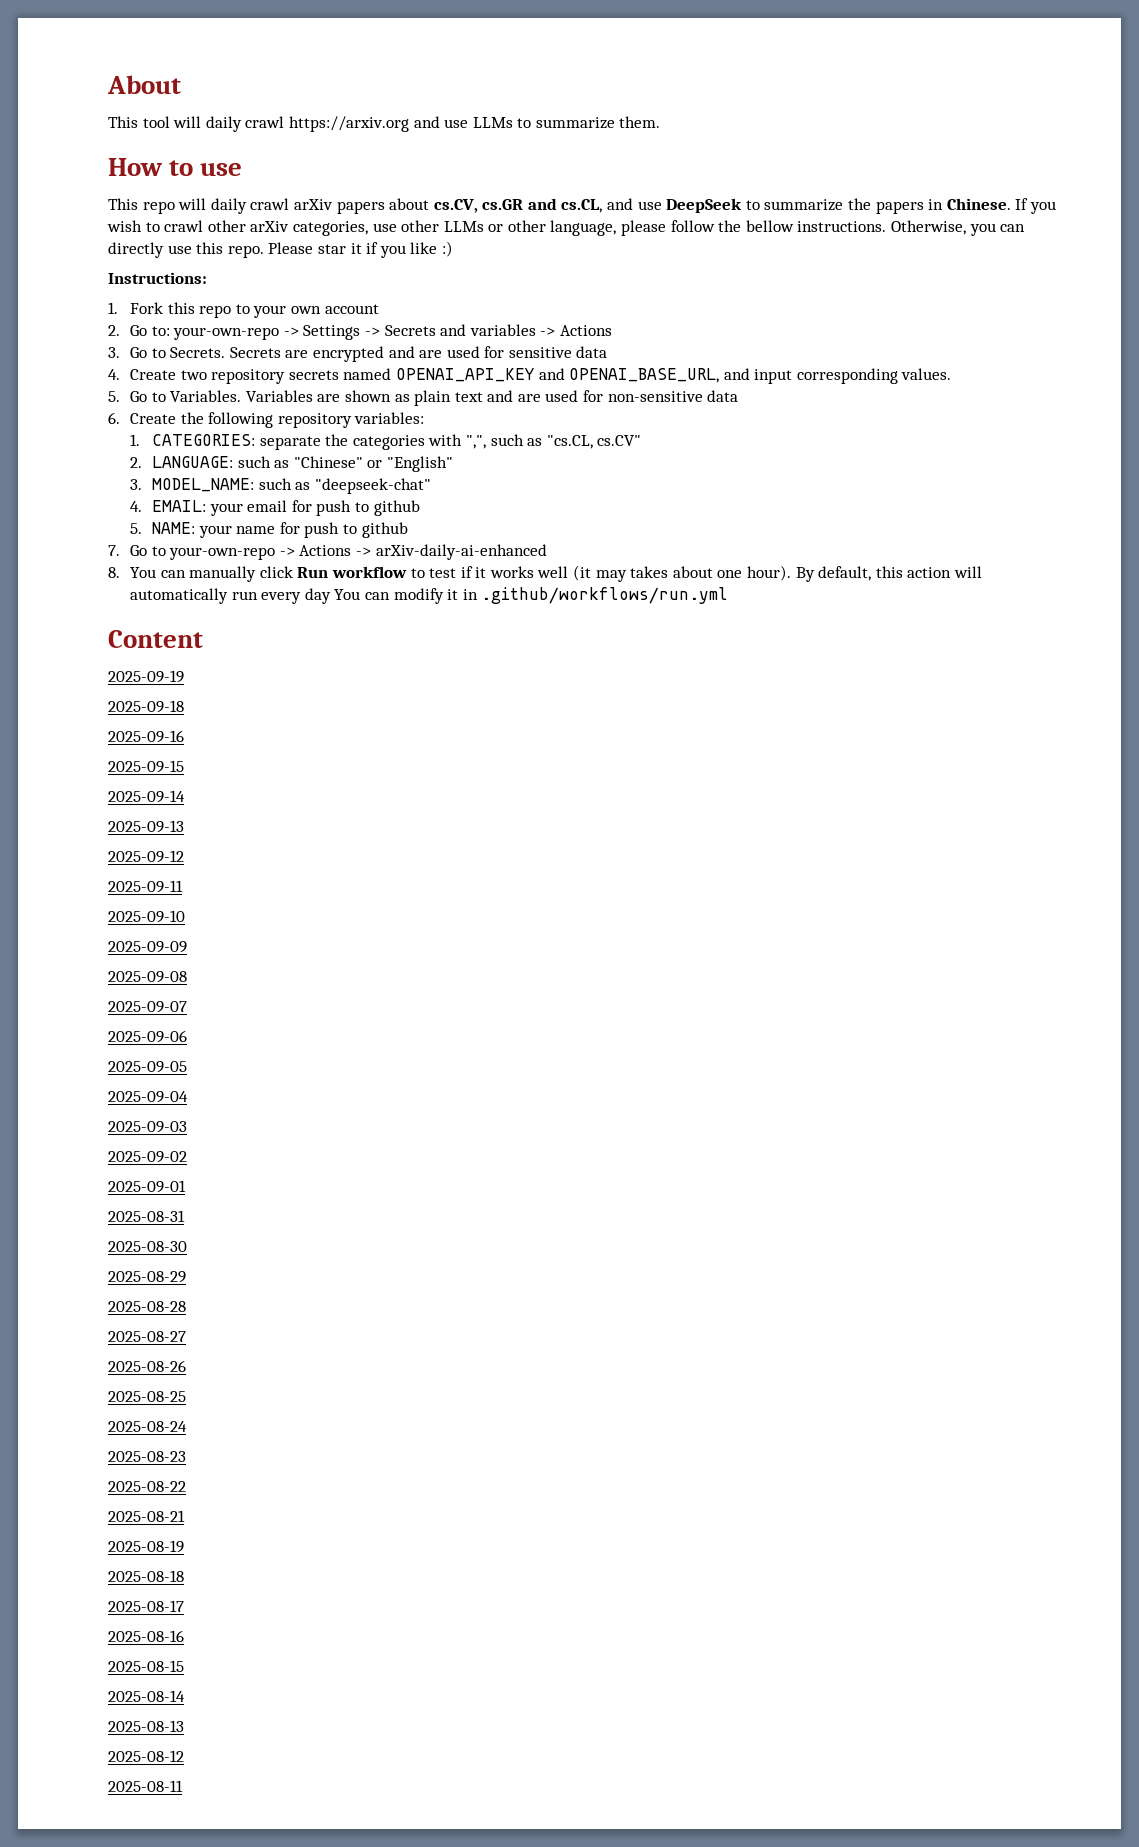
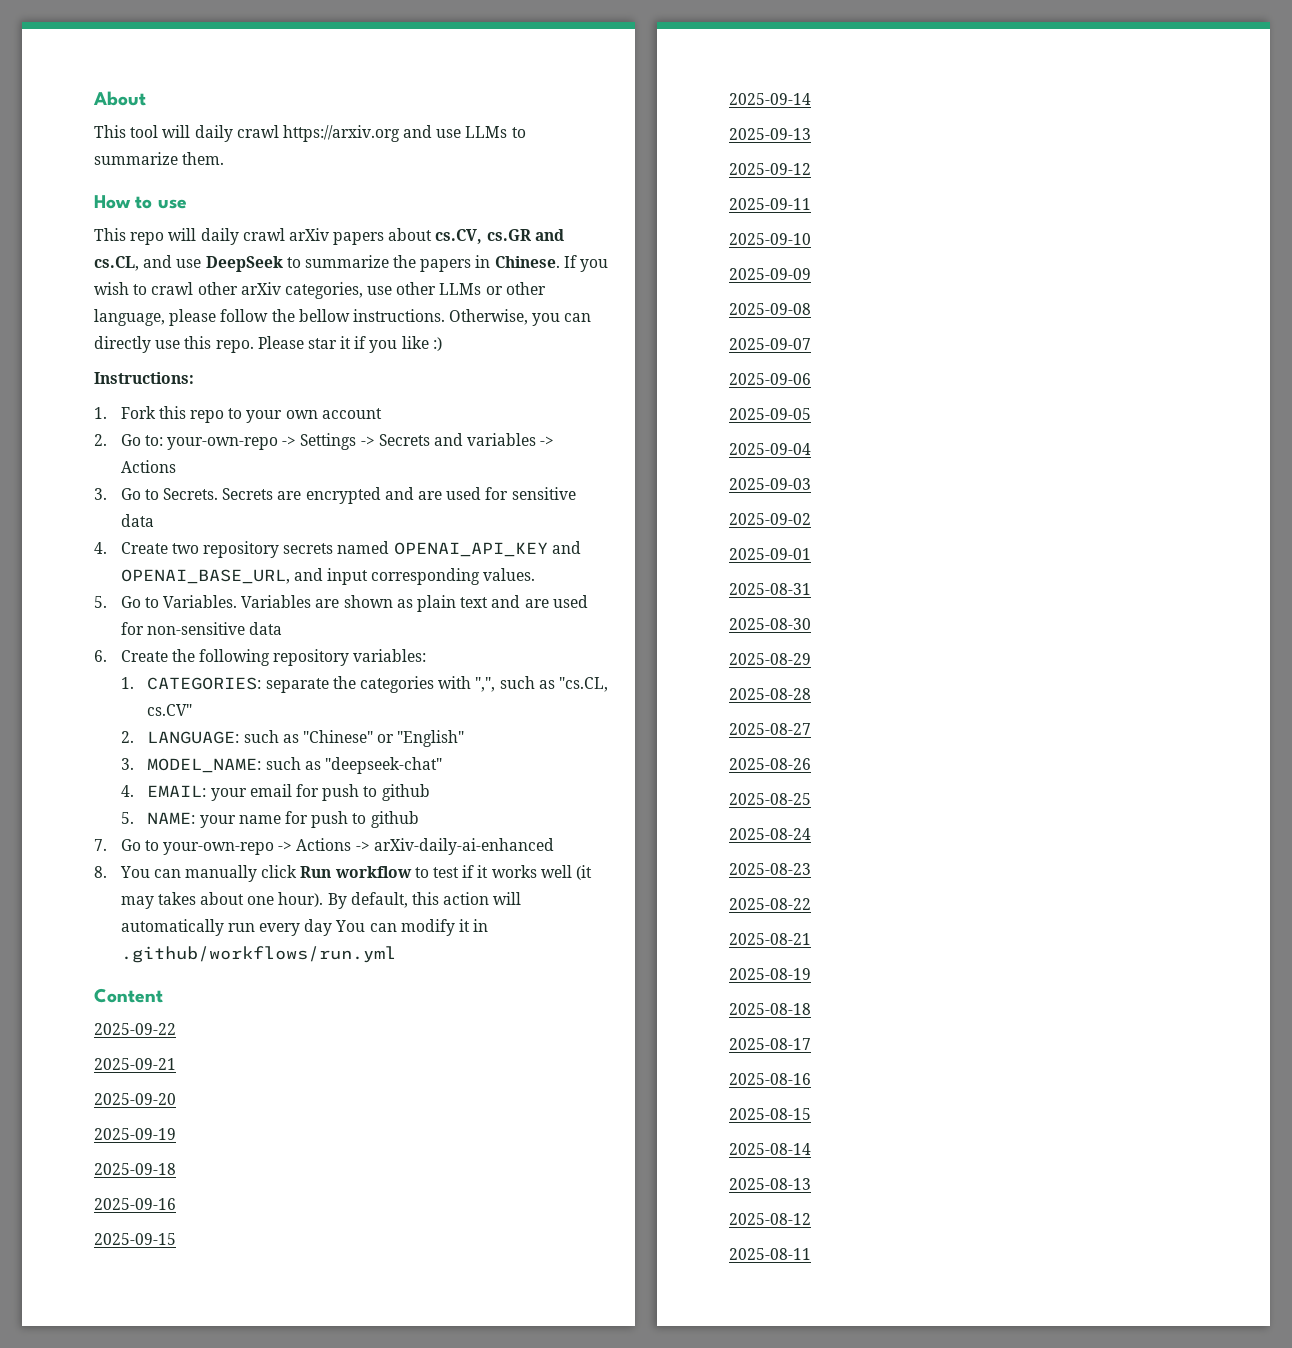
+ 2025-09-22
+ 2025-09-21
+ 2025-09-20

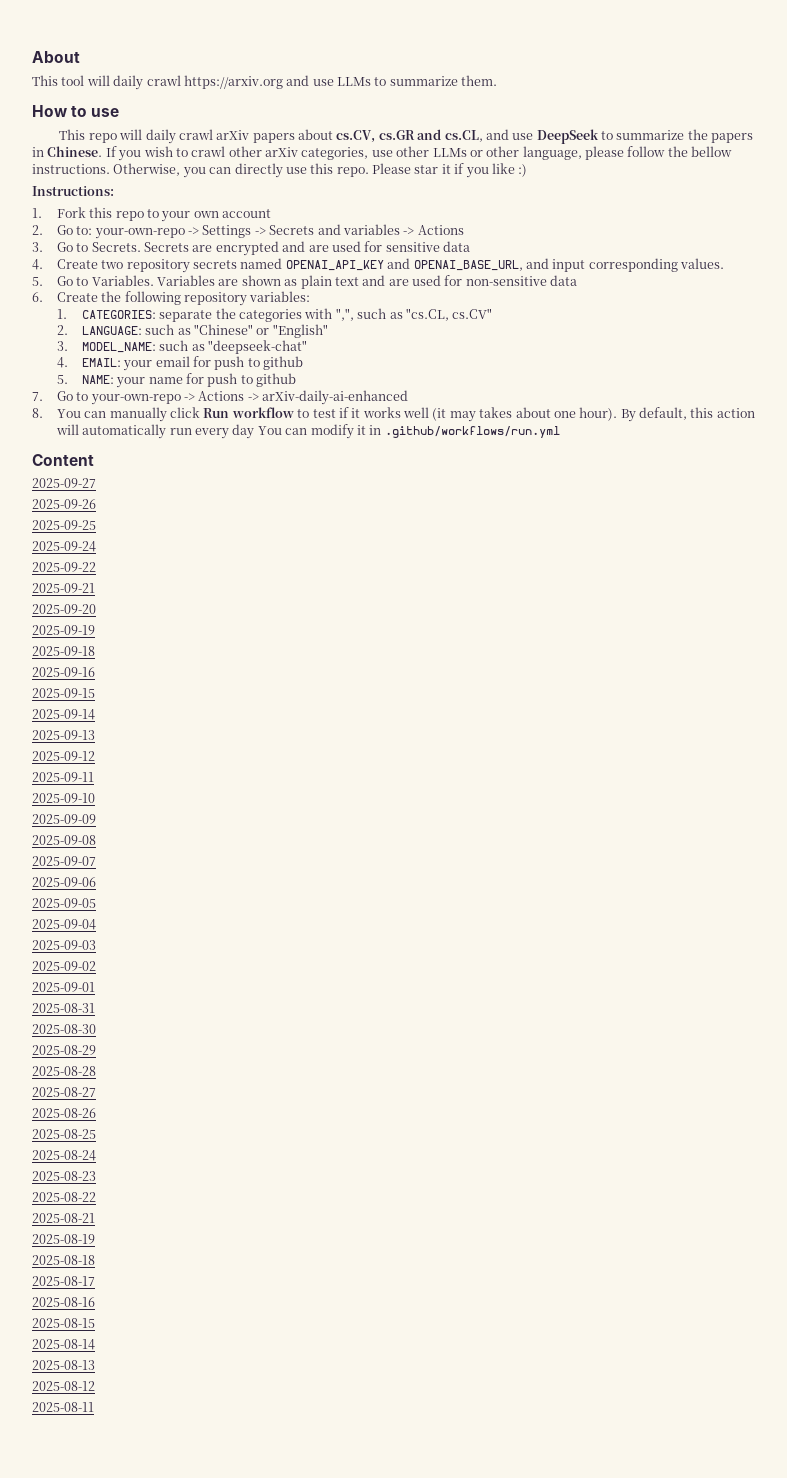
+ 2025-09-27
+ 2025-09-26
+ 2025-09-25
+ 2025-09-24

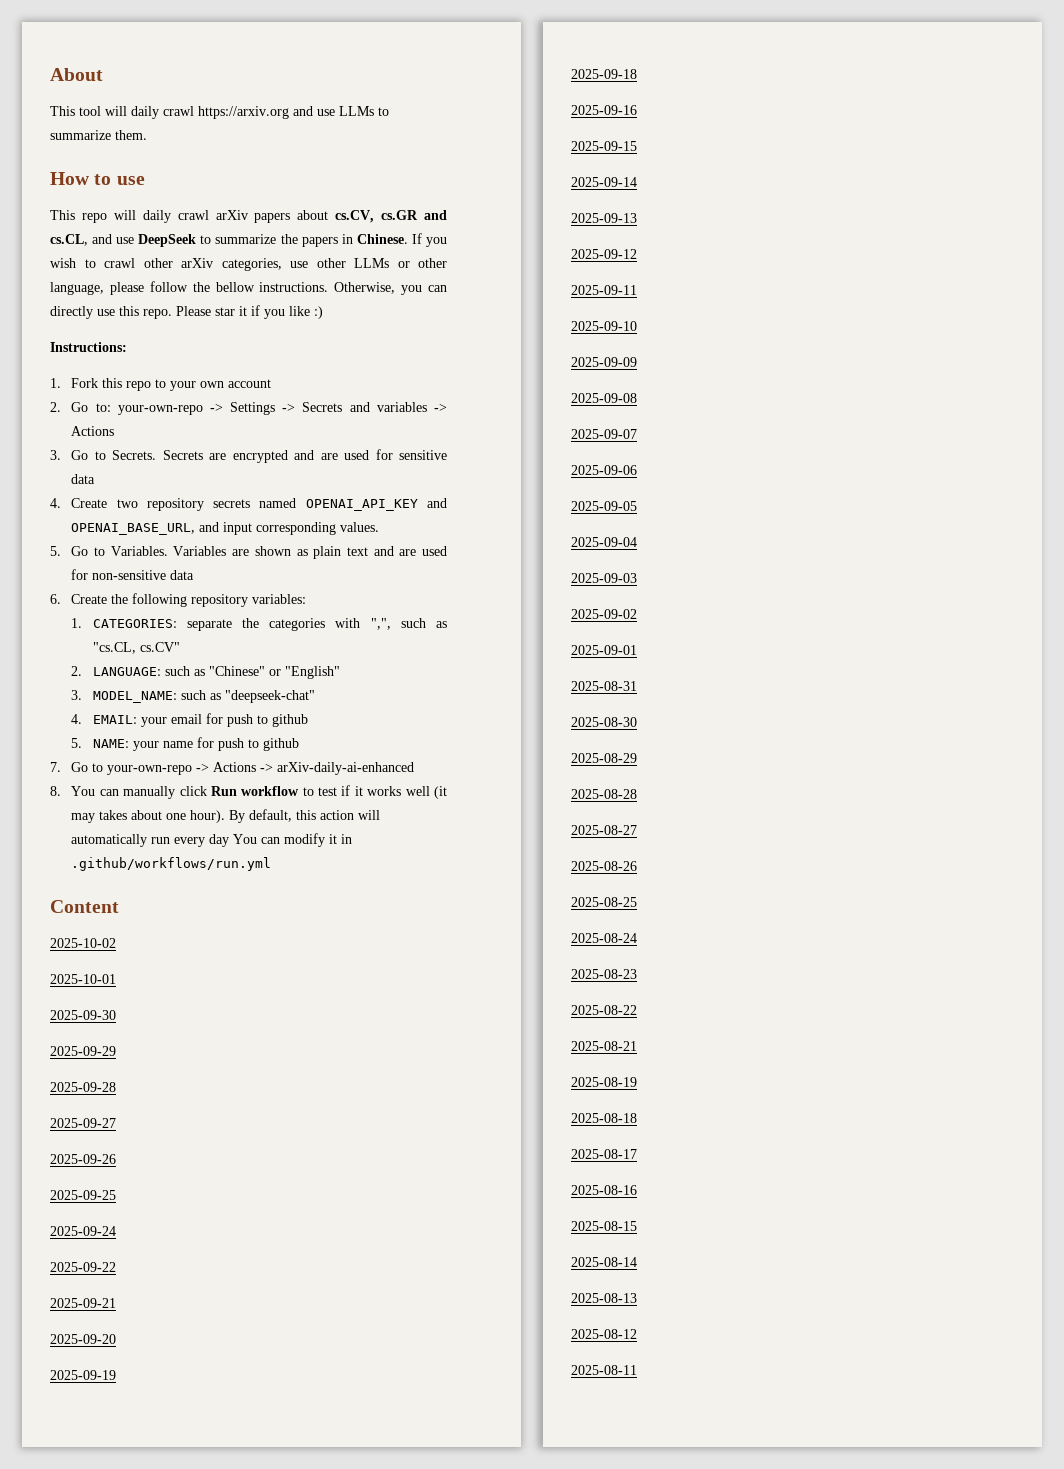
+ 2025-10-02
+ 2025-10-01
+ 2025-09-30
+ 2025-09-29
+ 2025-09-28

